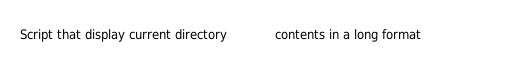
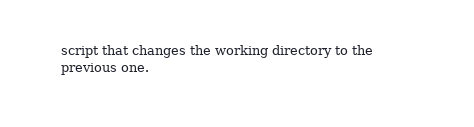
- Script that display current directory contents in a long format
+ script that changes the working directory to the previous one.

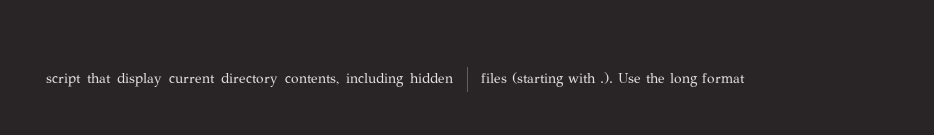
- script that changes the working directory to the previous one.
+ script that display current directory contents, including hidden files (starting with .). Use the long format

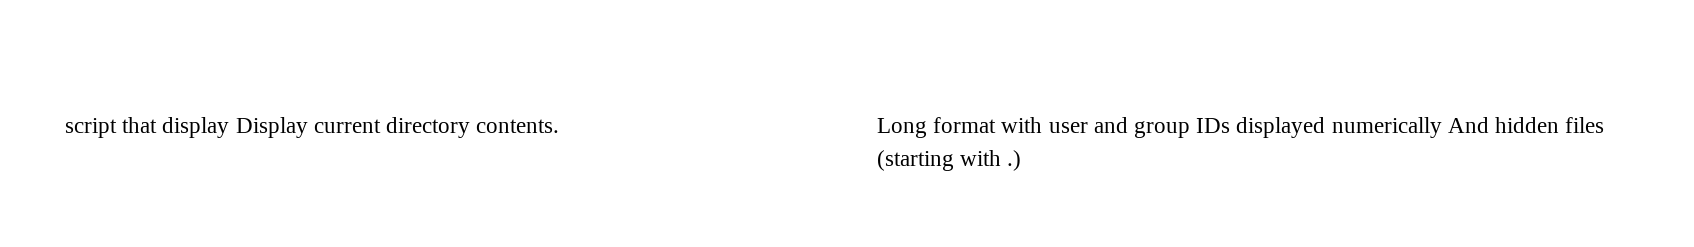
- script that display current directory contents, including hidden files (starting with .). Use the long format
+ script that display Display current directory contents.
+ Long format with user and group IDs displayed numerically And hidden files (starting with .)

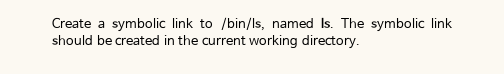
- script that display Display current directory contents.
- Long format with user and group IDs displayed numerically And hidden files (starting with .)
+ Create a symbolic link to /bin/ls, named ls. The symbolic link should be created in the current working directory.

